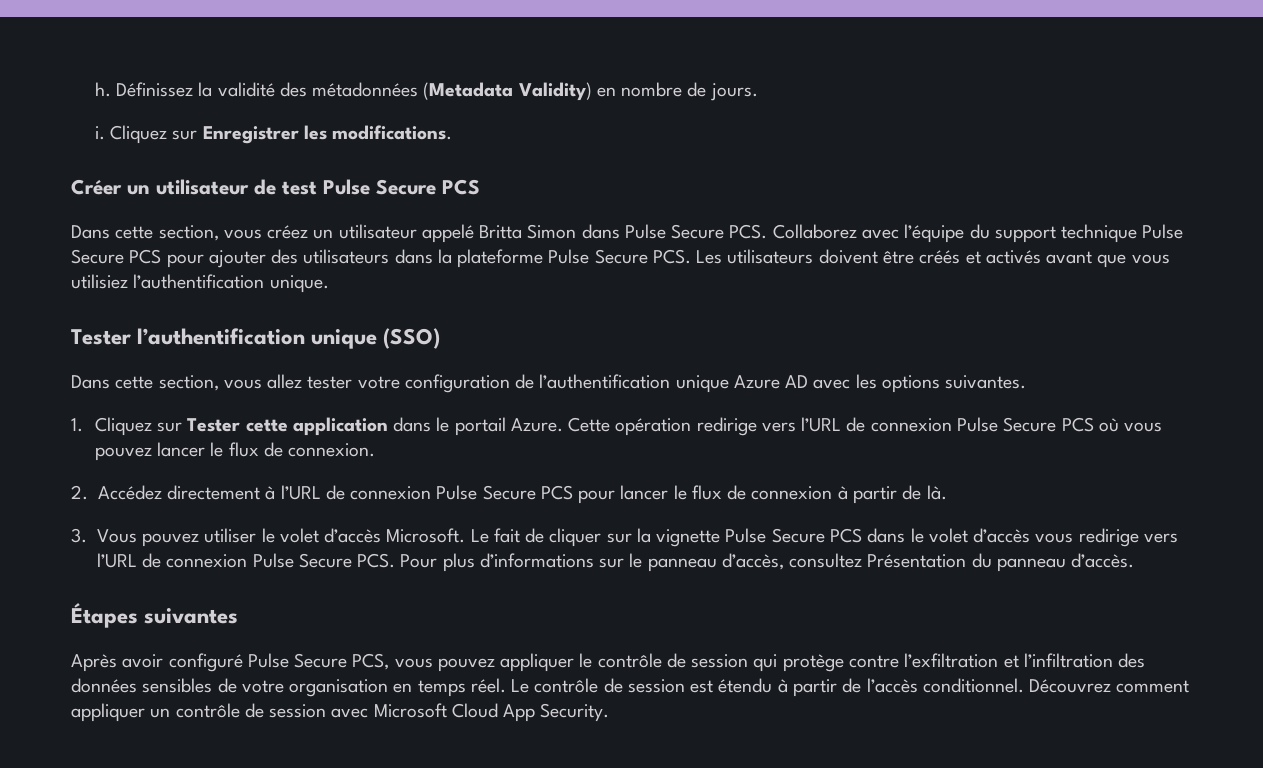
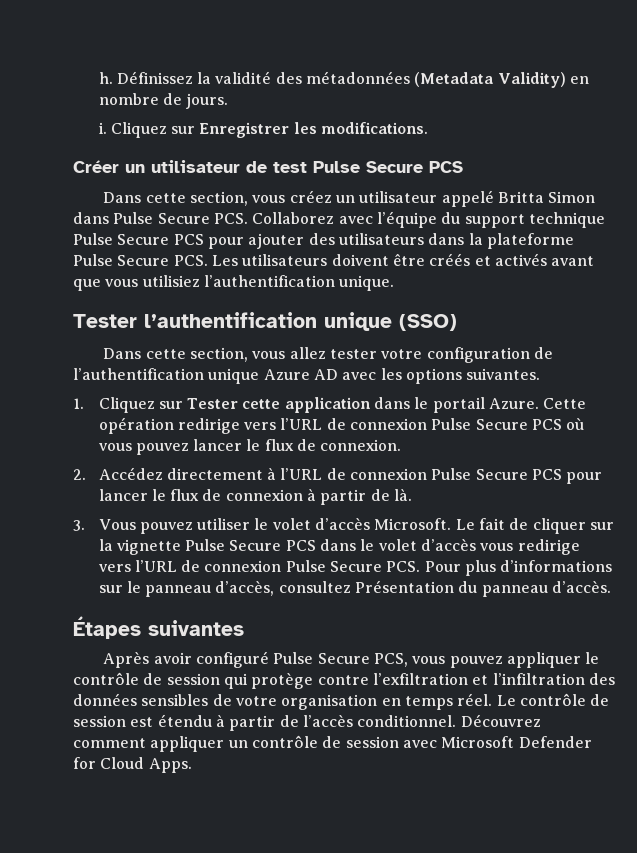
- Découvrez comment appliquer un contrôle de session avec Microsoft Cloud App Security.
+ Découvrez comment appliquer un contrôle de session avec Microsoft Defender for Cloud Apps.

